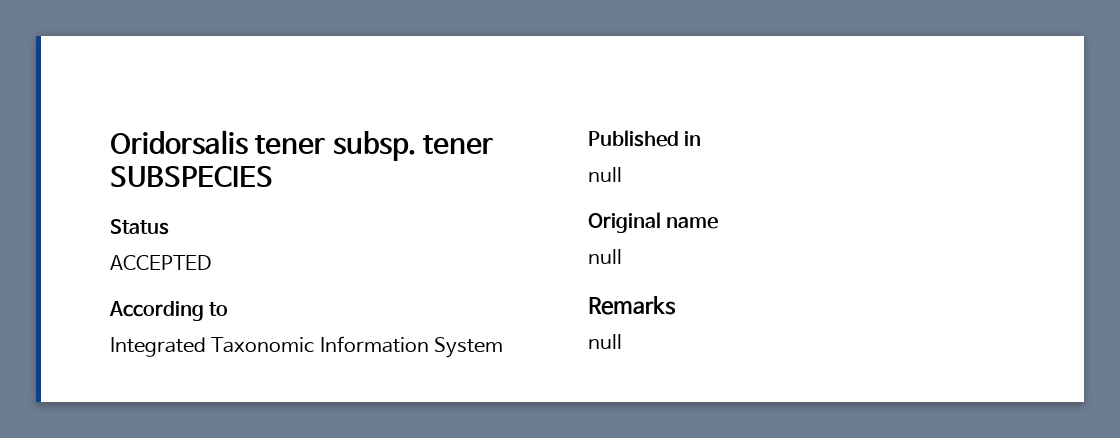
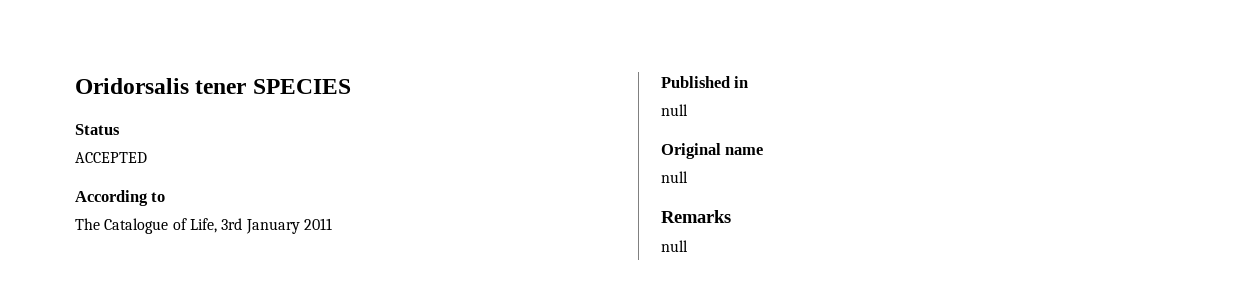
- Oridorsalis tener subsp. tener SUBSPECIES
+ Oridorsalis tener SPECIES
- Integrated Taxonomic Information System
+ The Catalogue of Life, 3rd January 2011

